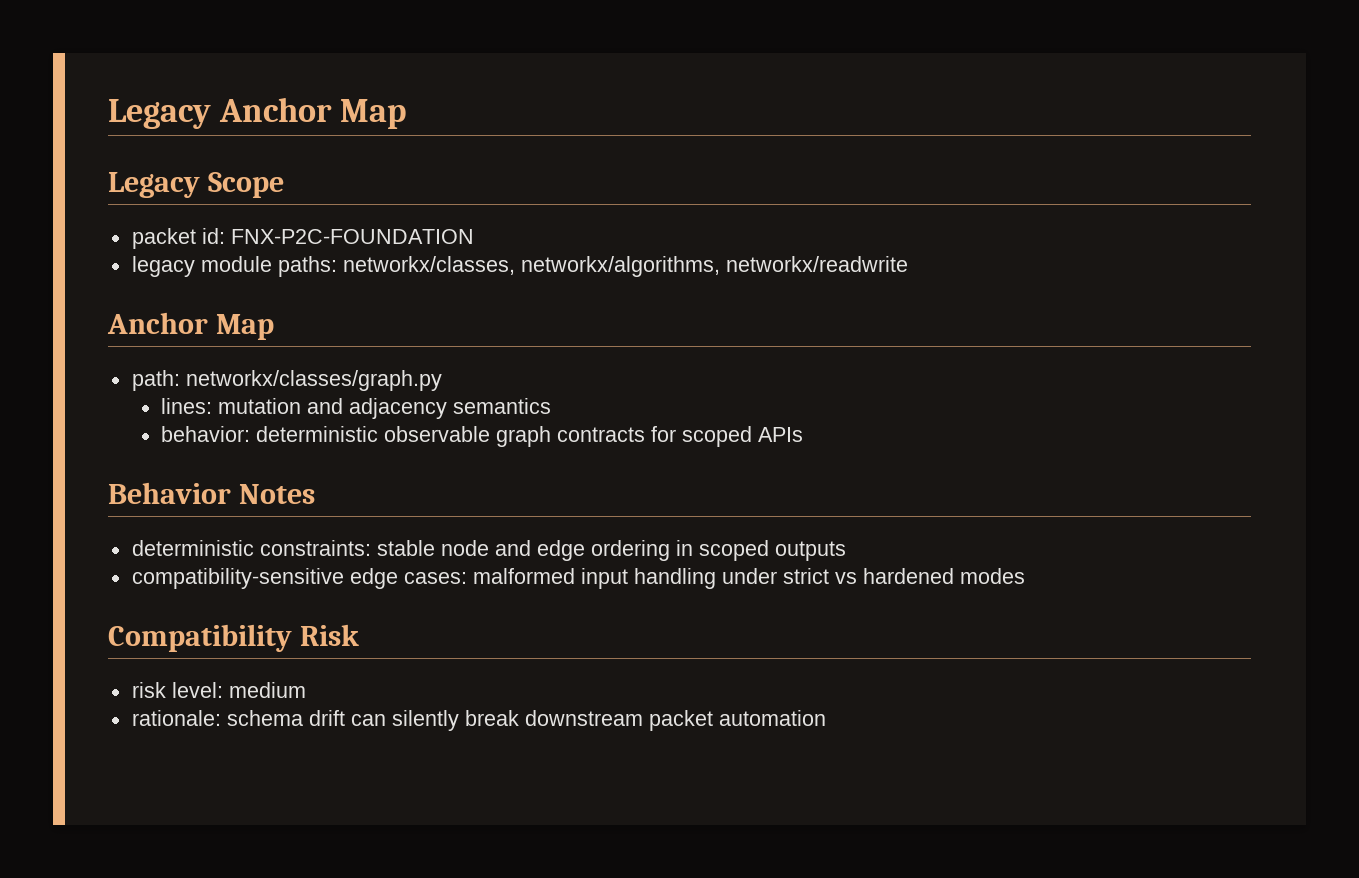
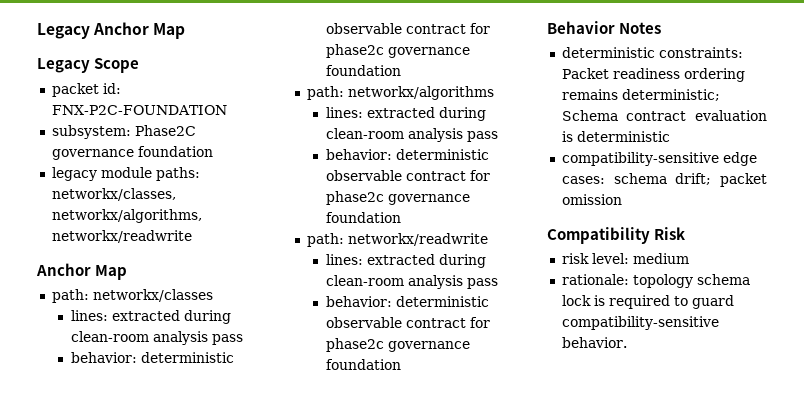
+ subsystem: Phase2C governance foundation
- path: networkx/classes/graph.py
- lines: mutation and adjacency semantics
- behavior: deterministic observable graph contracts for scoped APIs
+ path: networkx/classes
+ lines: extracted during clean-room analysis pass
+ behavior: deterministic observable contract for phase2c governance foundation
+ path: networkx/algorithms
+ lines: extracted during clean-room analysis pass
+ behavior: deterministic observable contract for phase2c governance foundation
+ path: networkx/readwrite
+ lines: extracted during clean-room analysis pass
+ behavior: deterministic observable contract for phase2c governance foundation
  Behavior Notes
- deterministic constraints: stable node and edge ordering in scoped outputs
- compatibility-sensitive edge cases: malformed input handling under strict vs hardened modes
+ deterministic constraints: Packet readiness ordering remains deterministic; Schema contract evaluation is deterministic
+ compatibility-sensitive edge cases: schema drift; packet omission
- rationale: schema drift can silently break downstream packet automation
+ rationale: topology schema lock is required to guard compatibility-sensitive behavior.

